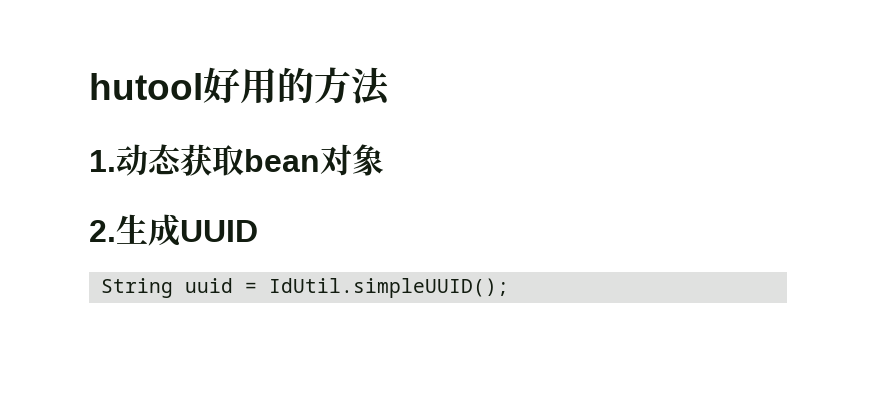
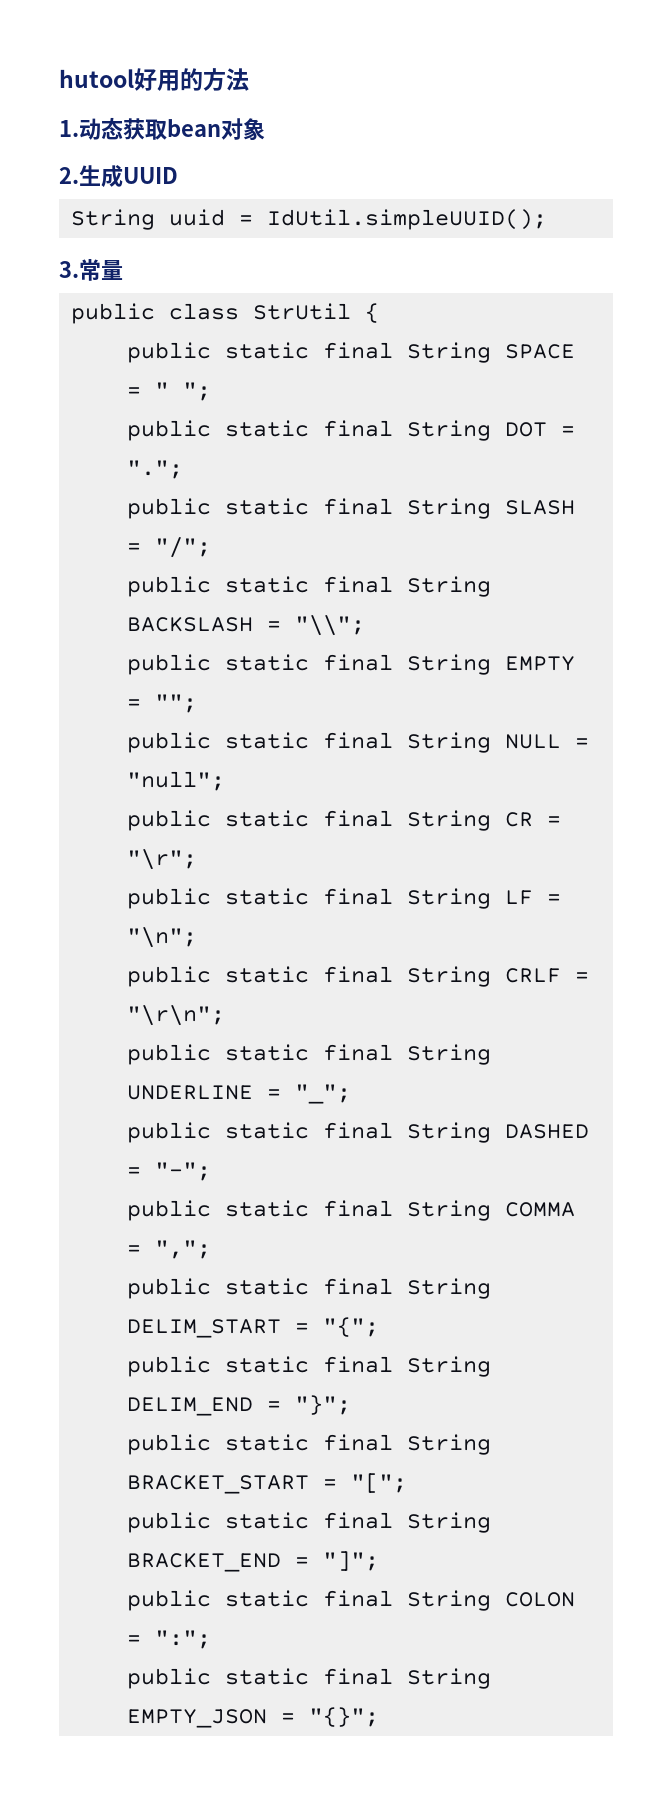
+ 3.常量
+ public class StrUtil {
+ public static final String SPACE = " ";
+ public static final String DOT = ".";
+ public static final String SLASH = "/";
+ public static final String BACKSLASH = "\\";
+ public static final String EMPTY = "";
+ public static final String NULL = "null";
+ public static final String CR = "\r";
+ public static final String LF = "\n";
+ public static final String CRLF = "\r\n";
+ public static final String UNDERLINE = "_";
+ public static final String DASHED = "-";
+ public static final String COMMA = ",";
+ public static final String DELIM_START = "{";
+ public static final String DELIM_END = "}";
+ public static final String BRACKET_START = "[";
+ public static final String BRACKET_END = "]";
+ public static final String COLON = ":";
+ public static final String EMPTY_JSON = "{}";

